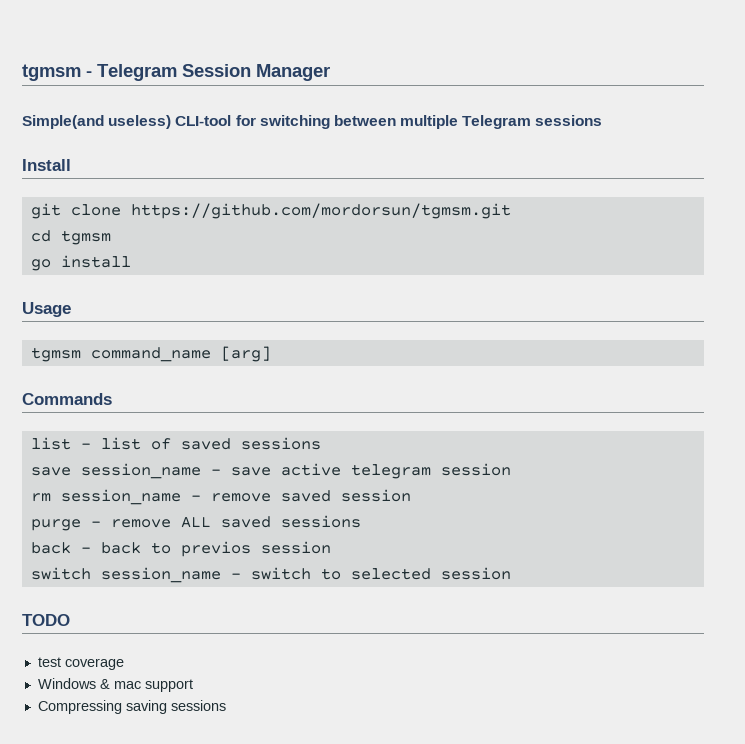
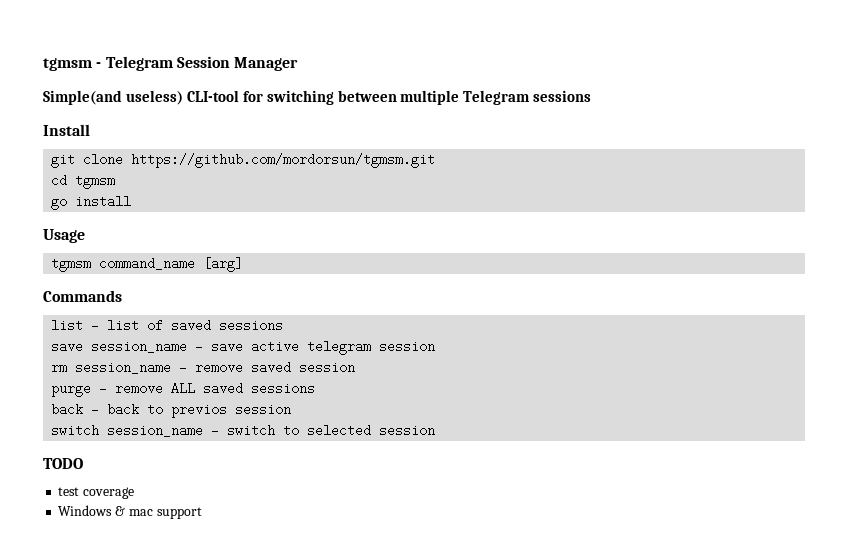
- Compressing saving sessions

